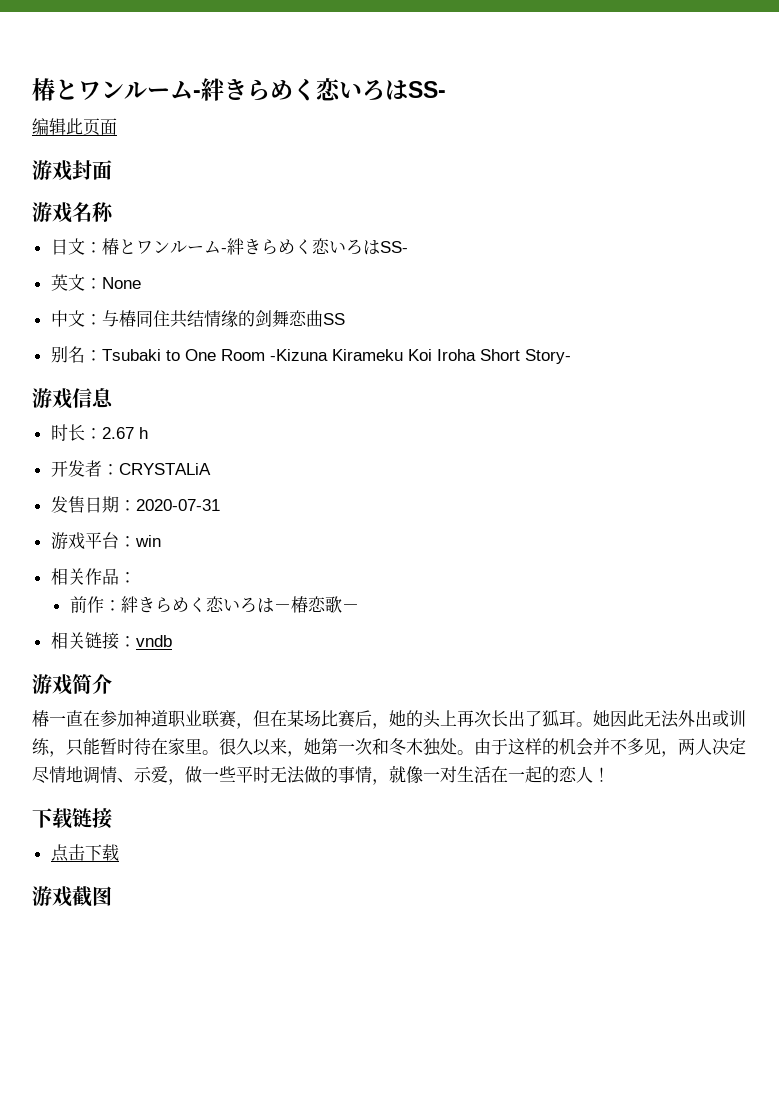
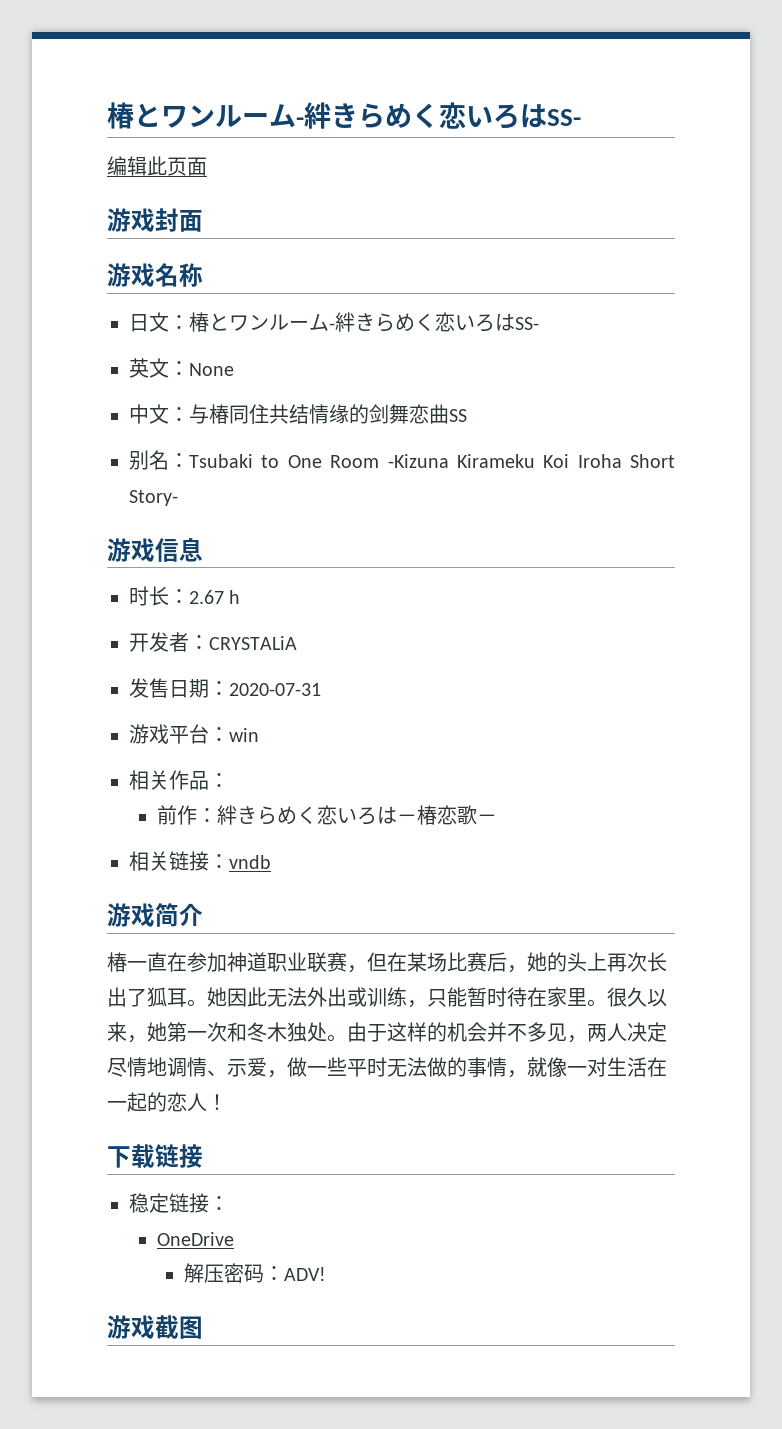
- 点击下载
+ 稳定链接：
+ OneDrive
+ 解压密码：ADV!

